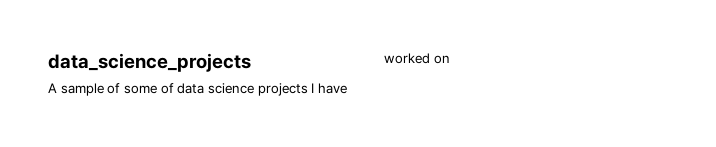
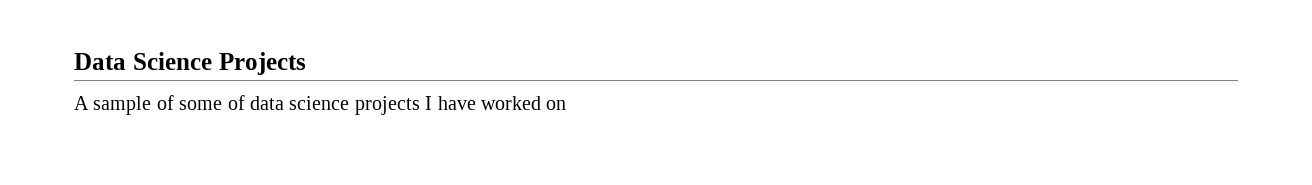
- data_science_projects
+ Data Science Projects

